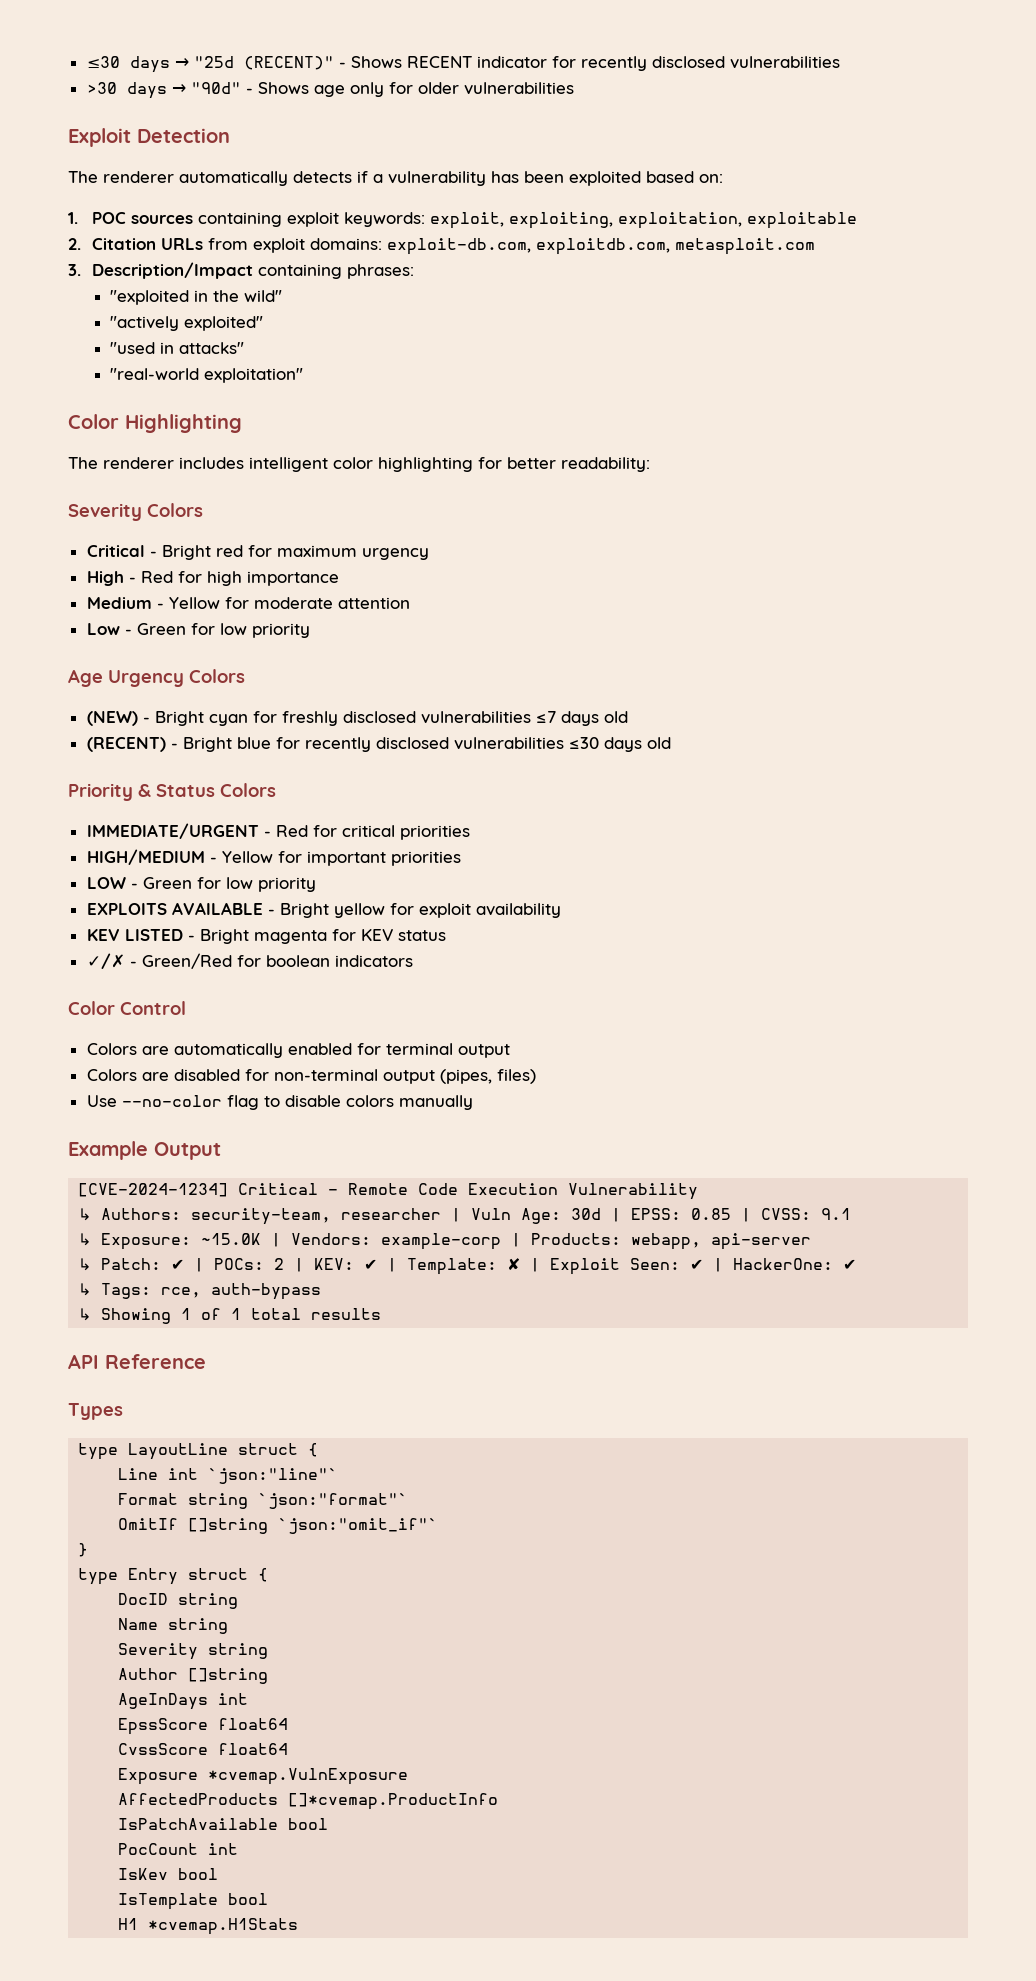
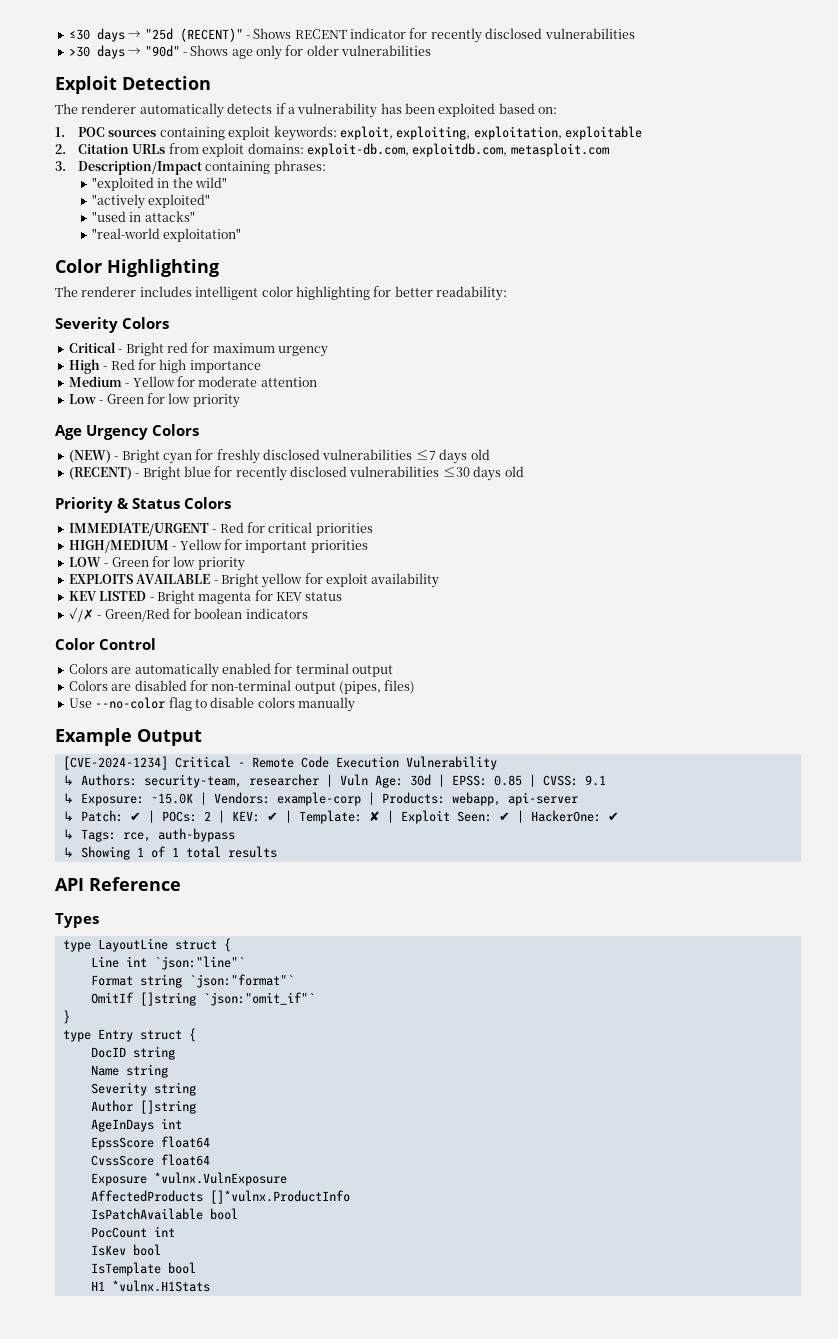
- Exposure *cvemap.VulnExposure
+ Exposure *vulnx.VulnExposure
- AffectedProducts []*cvemap.ProductInfo
+ AffectedProducts []*vulnx.ProductInfo
- H1 *cvemap.H1Stats
+ H1 *vulnx.H1Stats

